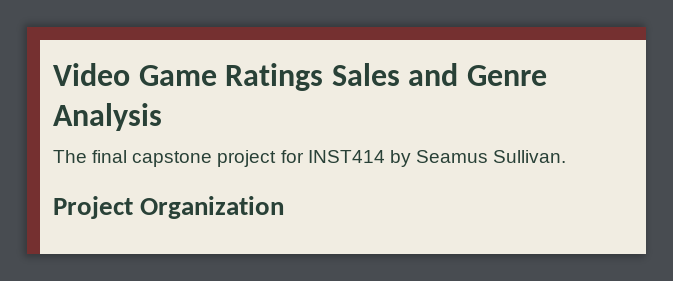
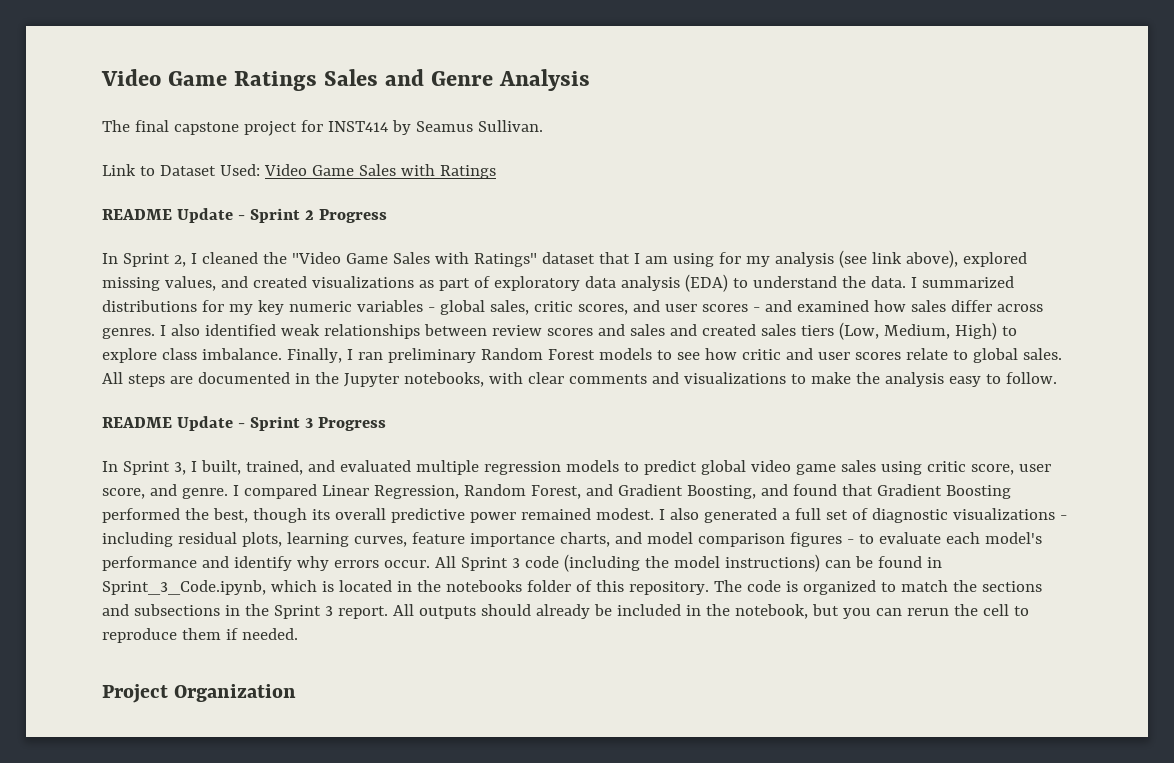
+ Link to Dataset Used: Video Game Sales with Ratings
+ README Update - Sprint 2 Progress
+ In Sprint 2, I cleaned the "Video Game Sales with Ratings" dataset that I am using for my analysis (see link above), explored missing values, and created visualizations as part of exploratory data analysis (EDA) to understand the data. I summarized distributions for my key numeric variables - global sales, critic scores, and user scores - and examined how sales differ across genres. I also identified weak relationships between review scores and sales and created sales tiers (Low, Medium, High) to explore class imbalance. Finally, I ran preliminary Random Forest models to see how critic and user scores relate to global sales. All steps are documented in the Jupyter notebooks, with clear comments and visualizations to make the analysis easy to follow.
+ README Update - Sprint 3 Progress
+ In Sprint 3, I built, trained, and evaluated multiple regression models to predict global video game sales using critic score, user score, and genre. I compared Linear Regression, Random Forest, and Gradient Boosting, and found that Gradient Boosting performed the best, though its overall predictive power remained modest. I also generated a full set of diagnostic visualizations - including residual plots, learning curves, feature importance charts, and model comparison figures - to evaluate each model's performance and identify why errors occur. All Sprint 3 code (including the model instructions) can be found in Sprint_3_Code.ipynb, which is located in the notebooks folder of this repository. The code is organized to match the sections and subsections in the Sprint 3 report. All outputs should already be included in the notebook, but you can rerun the cell to reproduce them if needed.

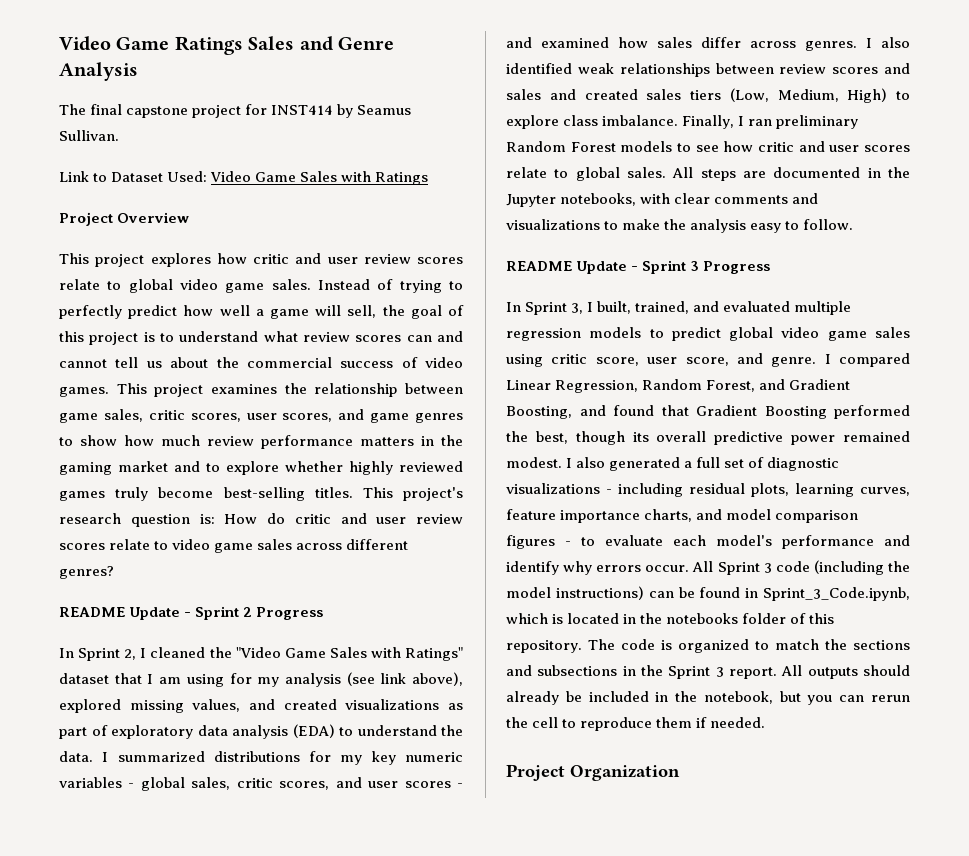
+ Project Overview
+ This project explores how critic and user review scores relate to global video game sales. Instead of trying to perfectly predict how well a game will sell, the goal of this project is to understand what review scores can and cannot tell us about the commercial success of video games. This project examines the relationship between game sales, critic scores, user scores, and game genres to show how much review performance matters in the gaming market and to explore whether highly reviewed games truly become best-selling titles. This project's research question is: How do critic and user review scores relate to video game sales across different genres?

